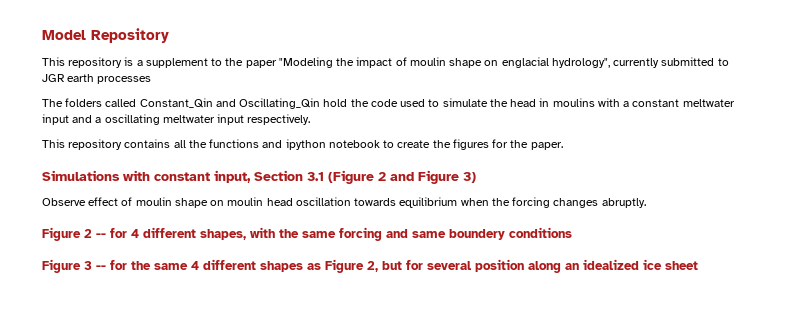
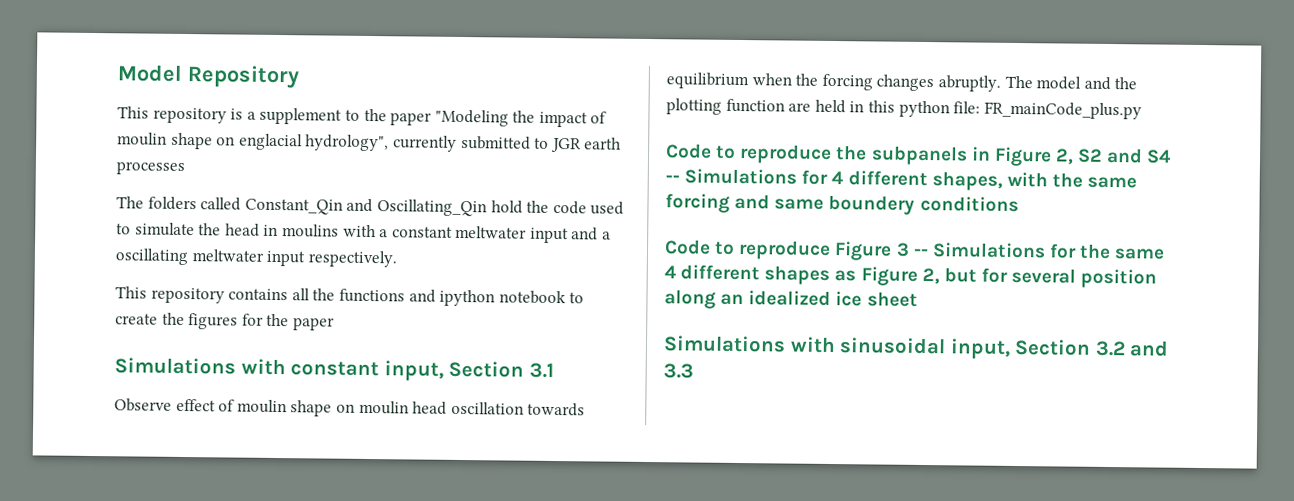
- This repository contains all the functions and ipython notebook to create the figures for the paper.
+ This repository contains all the functions and ipython notebook to create the figures for the paper
- Simulations with constant input, Section 3.1 (Figure 2 and Figure 3)
+ Simulations with constant input, Section 3.1
- Observe effect of moulin shape on moulin head oscillation towards equilibrium when the forcing changes abruptly.
- Figure 2 -- for 4 different shapes, with the same forcing and same boundery conditions
+ Observe effect of moulin shape on moulin head oscillation towards equilibrium when the forcing changes abruptly. The model and the plotting function are held in this python file: FR_mainCode_plus.py
+ Code to reproduce the subpanels in Figure 2, S2 and S4 -- Simulations for 4 different shapes, with the same forcing and same boundery conditions
- Figure 3 -- for the same 4 different shapes as Figure 2, but for several position along an idealized ice sheet
+ Code to reproduce Figure 3 -- Simulations for the same 4 different shapes as Figure 2, but for several position along an idealized ice sheet
+ Simulations with sinusoidal input, Section 3.2 and 3.3

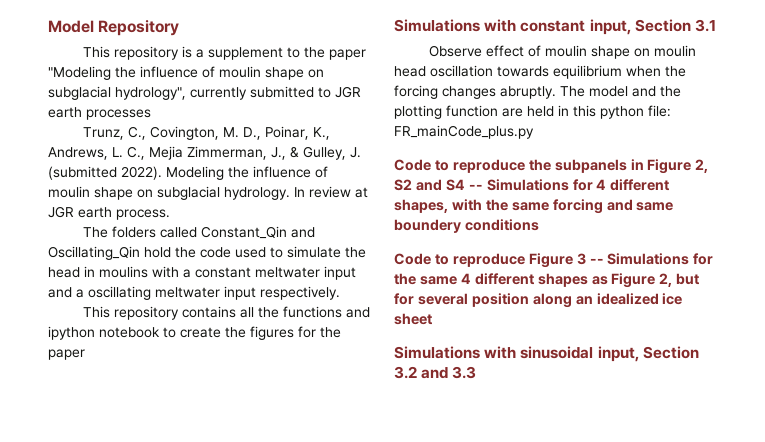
- This repository is a supplement to the paper "Modeling the impact of moulin shape on englacial hydrology", currently submitted to JGR earth processes
+ This repository is a supplement to the paper "Modeling the influence of moulin shape on subglacial hydrology", currently submitted to JGR earth processes
+ Trunz, C., Covington, M. D., Poinar, K., Andrews, L. C., Mejia Zimmerman, J., & Gulley, J. (submitted 2022). Modeling the influence of moulin shape on subglacial hydrology. In review at JGR earth process.

